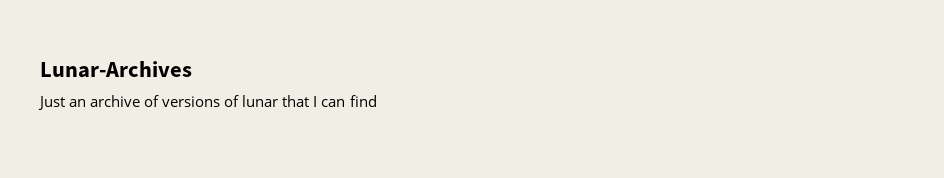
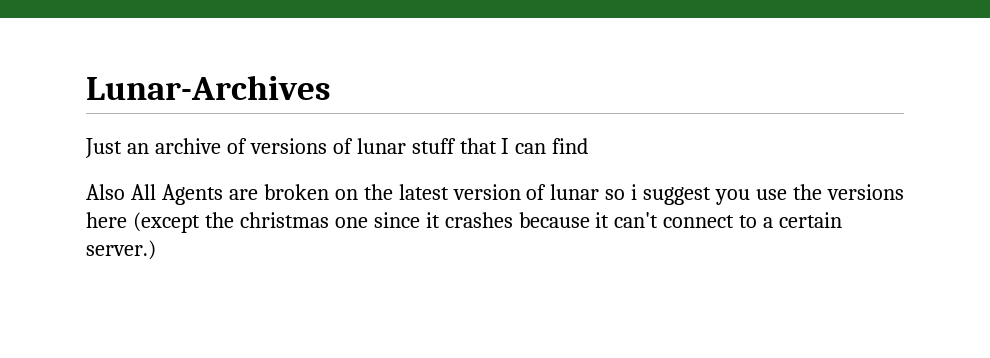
- Just an archive of versions of lunar that I can find
+ Just an archive of versions of lunar stuff that I can find
+ Also All Agents are broken on the latest version of lunar so i suggest you use the versions here (except the christmas one since it crashes because it can't connect to a certain server.)

